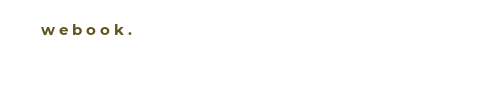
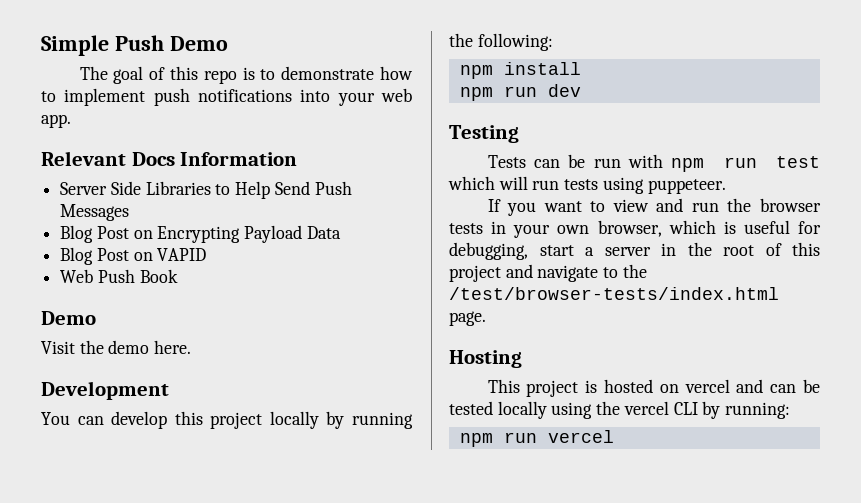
- w e b o o k .
+ Simple Push Demo
+ The goal of this repo is to demonstrate how to implement push notifications into your web app.
+ Relevant Docs Information
+ Server Side Libraries to Help Send Push Messages
+ Blog Post on Encrypting Payload Data
+ Blog Post on VAPID
+ Web Push Book
+ Demo
+ Visit the demo here.
+ Development
+ You can develop this project locally by running the following:
+ npm install
+ npm run dev
+ Testing
+ Tests can be run with npm run test which will run tests using puppeteer.
+ If you want to view and run the browser tests in your own browser, which is useful for debugging, start a server in the root of this project and navigate to the /test/browser-tests/index.html page.
+ Hosting
+ This project is hosted on vercel and can be tested locally using the vercel CLI by running:
+ npm run vercel

